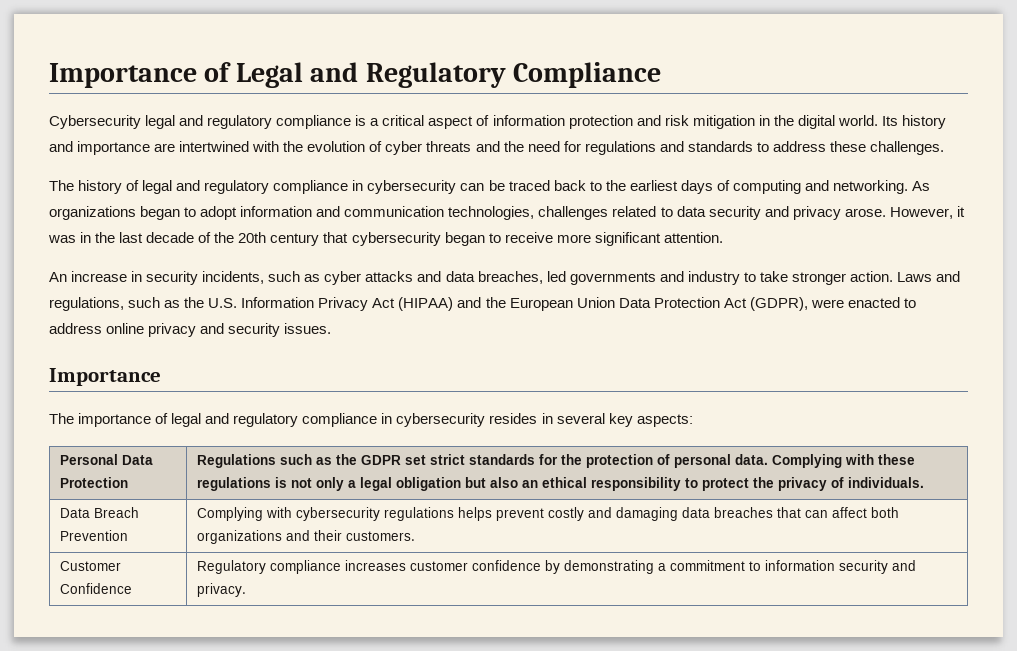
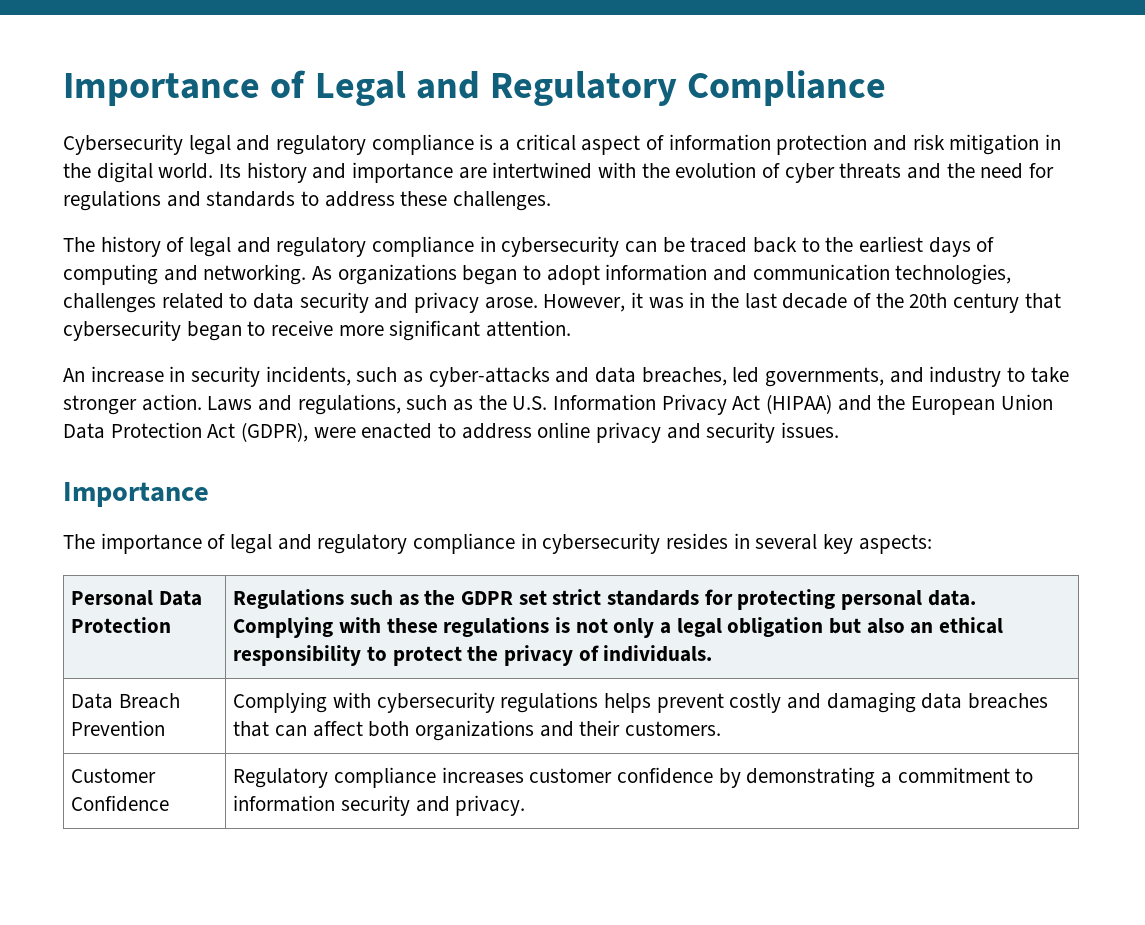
- An increase in security incidents, such as cyber attacks and data breaches, led governments and industry to take stronger action.
+ An increase in security incidents, such as cyber-attacks and data breaches, led governments, and industry to take stronger action.
- Personal Data Protection | Regulations such as the GDPR set strict standards for the protection of personal data. Complying with these regulations is not only a legal obligation but also an ethical responsibility to protect the privacy of individuals.
+ Personal Data Protection | Regulations such as the GDPR set strict standards for protecting personal data. Complying with these regulations is not only a legal obligation but also an ethical responsibility to protect the privacy of individuals.

